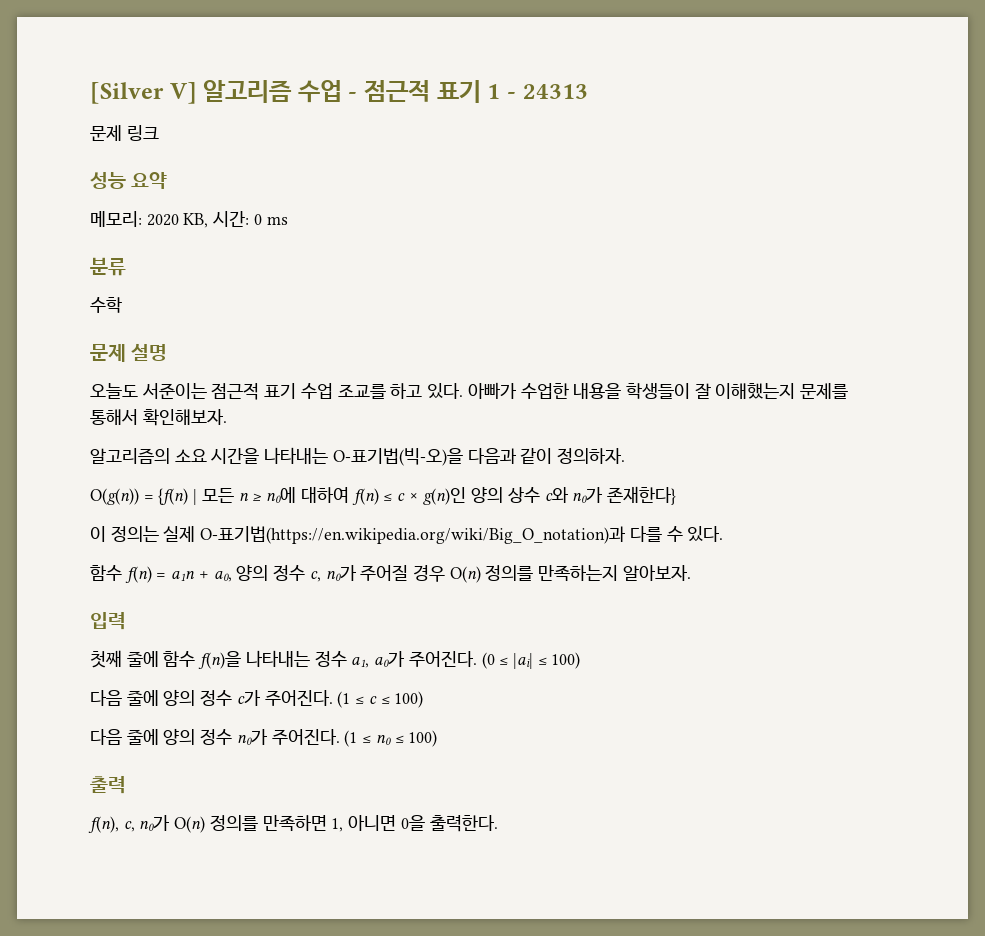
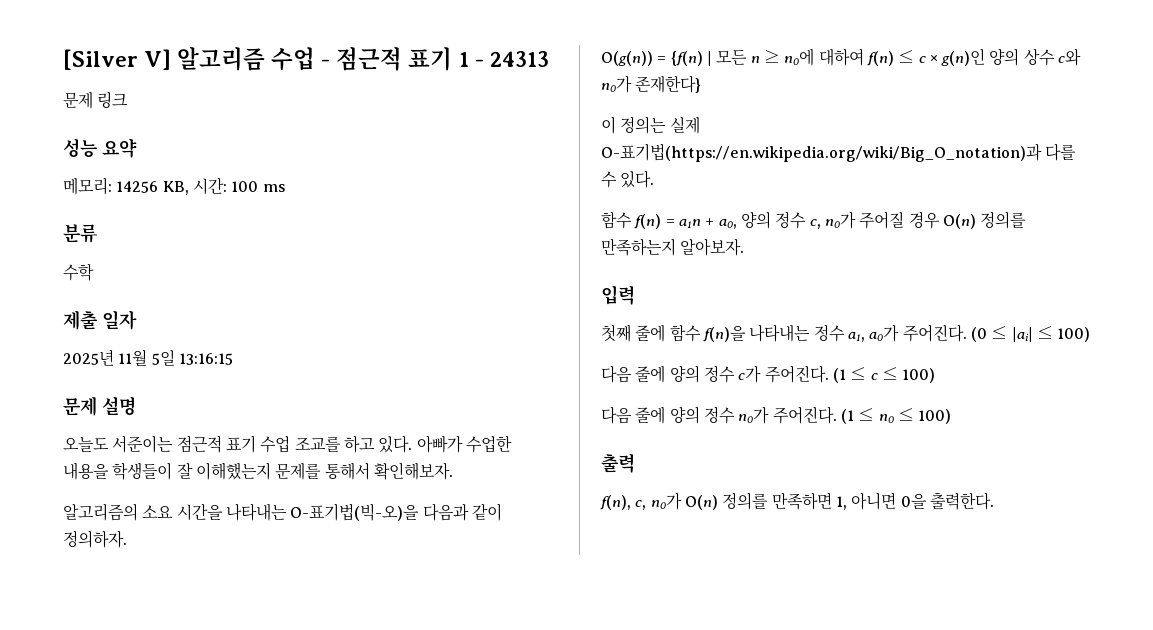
- 메모리: 2020 KB, 시간: 0 ms
+ 메모리: 14256 KB, 시간: 100 ms
+ 제출 일자
+ 2025년 11월 5일 13:16:15

